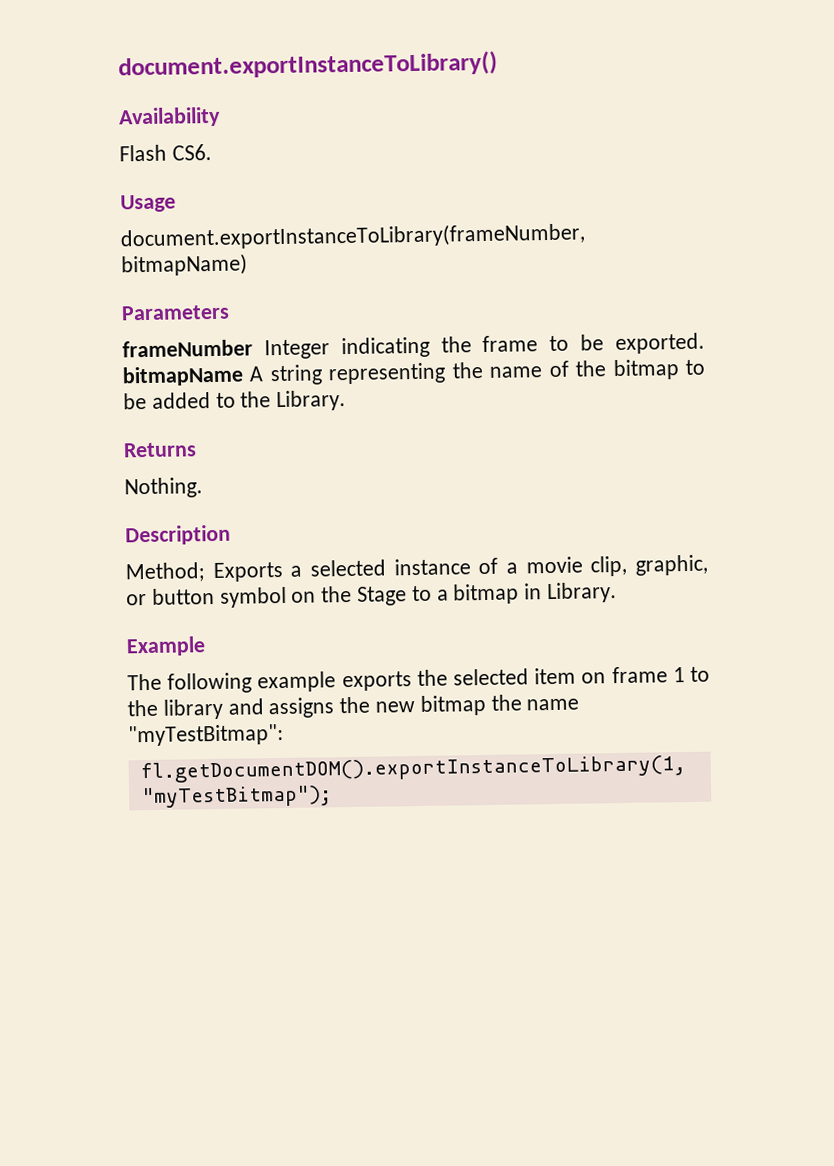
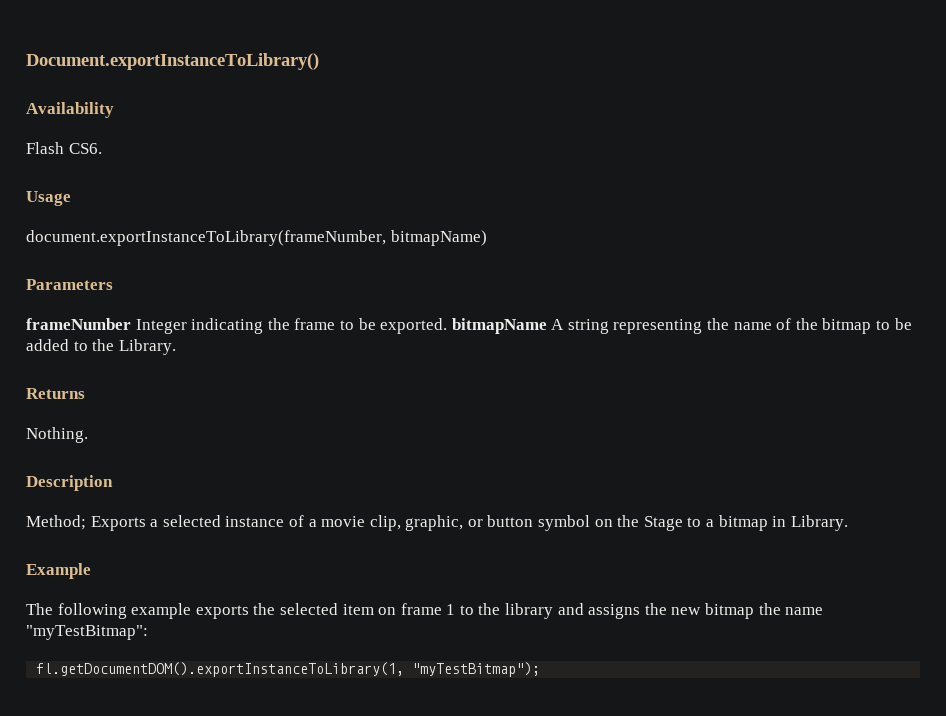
- document.exportInstanceToLibrary()
+ Document.exportInstanceToLibrary()

